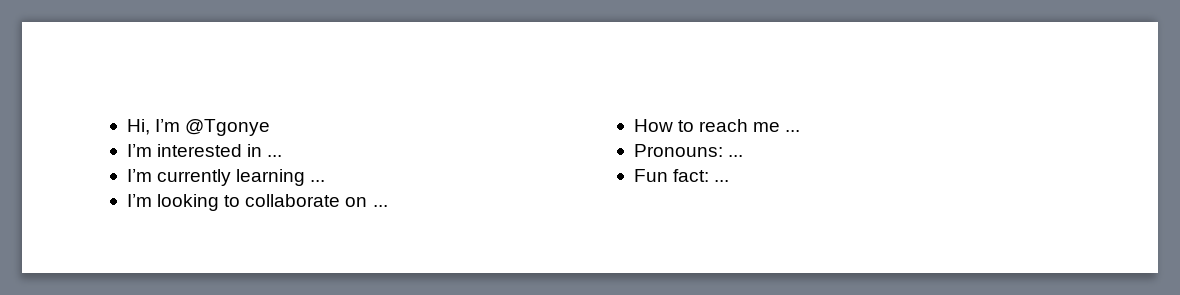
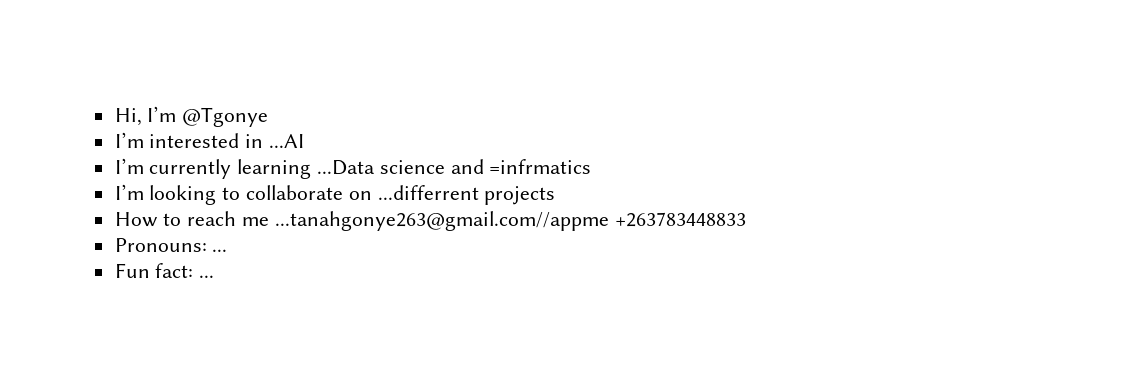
- I’m interested in ...
+ I’m interested in ...AI
- I’m currently learning ...
+ I’m currently learning ...Data science and =infrmatics
- I’m looking to collaborate on ...
+ I’m looking to collaborate on ...differrent projects
- How to reach me ...
+ How to reach me ...tanahgonye263@gmail.com//appme +263783448833

